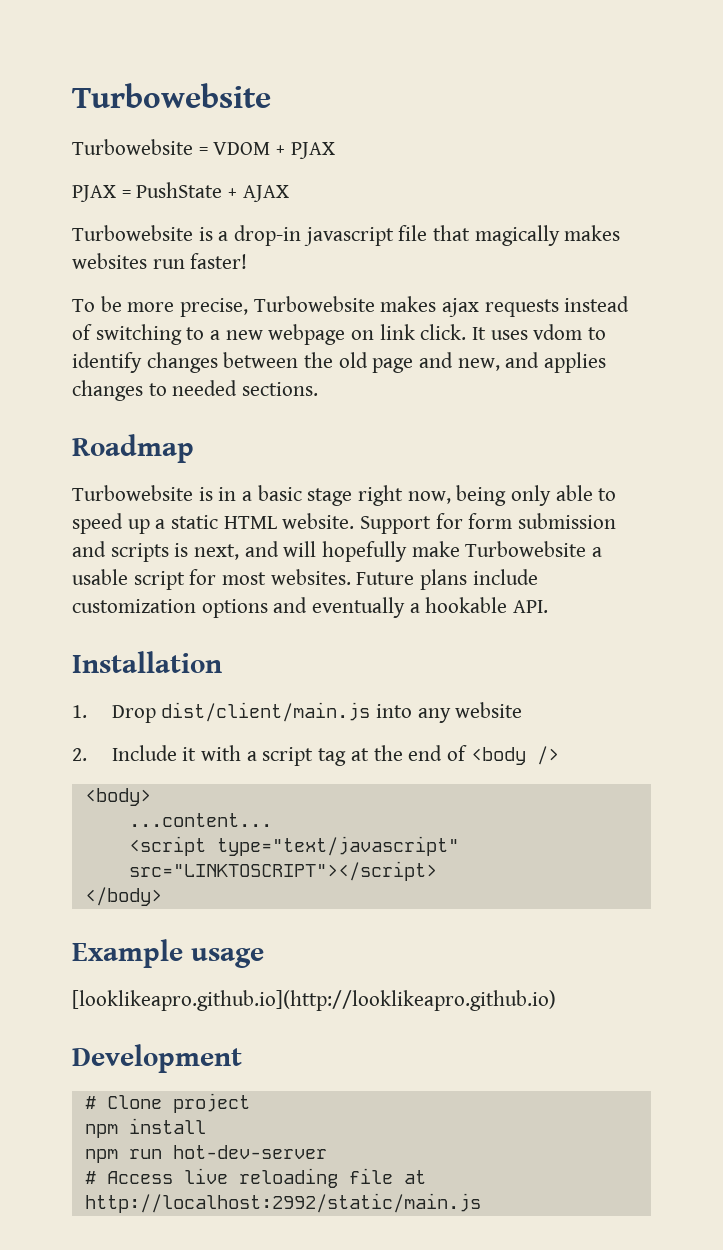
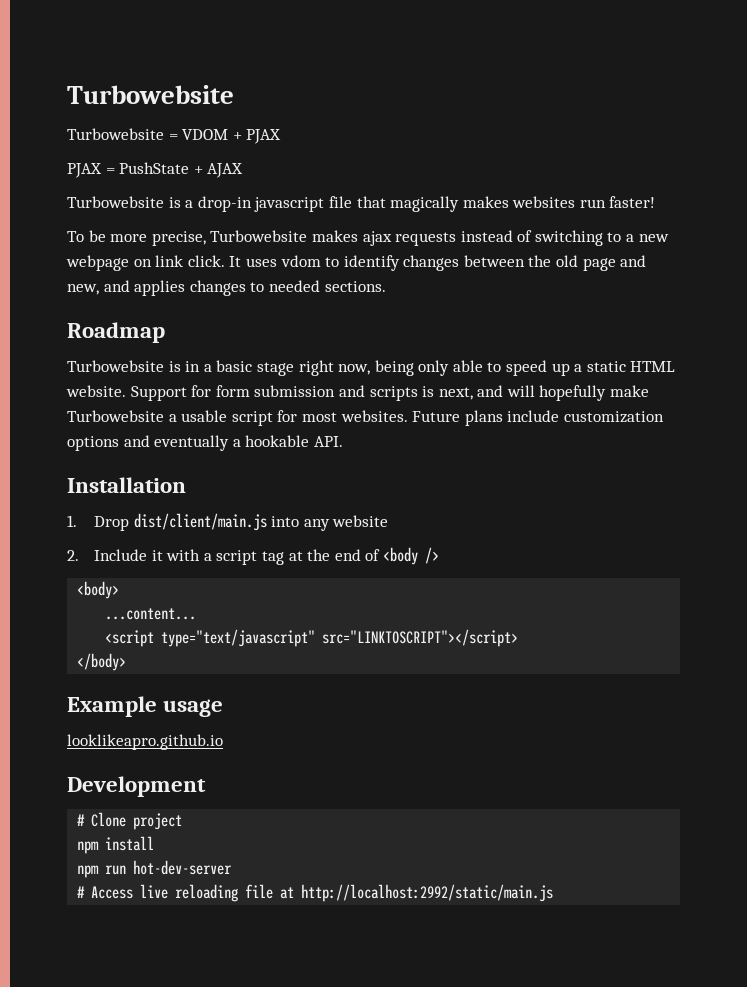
- [looklikeapro.github.io](http://looklikeapro.github.io)
+ looklikeapro.github.io

